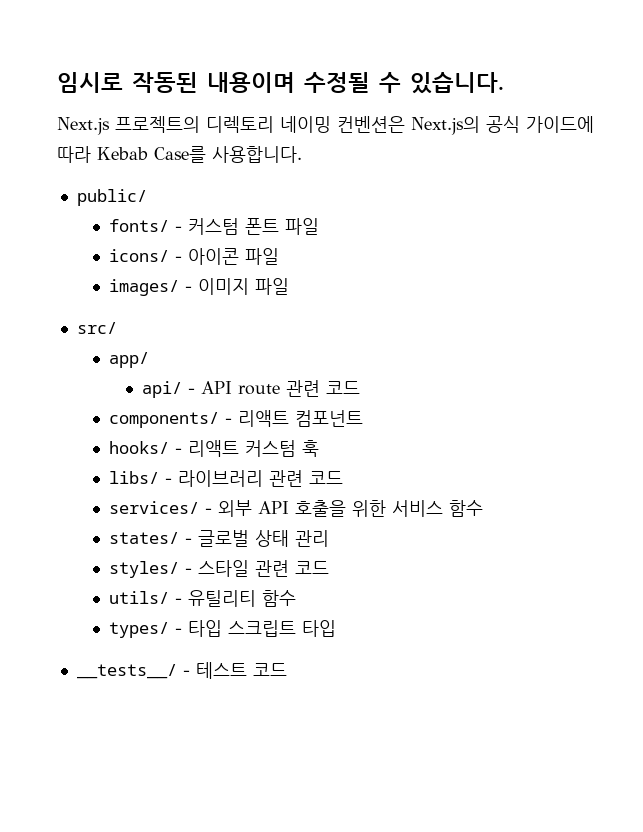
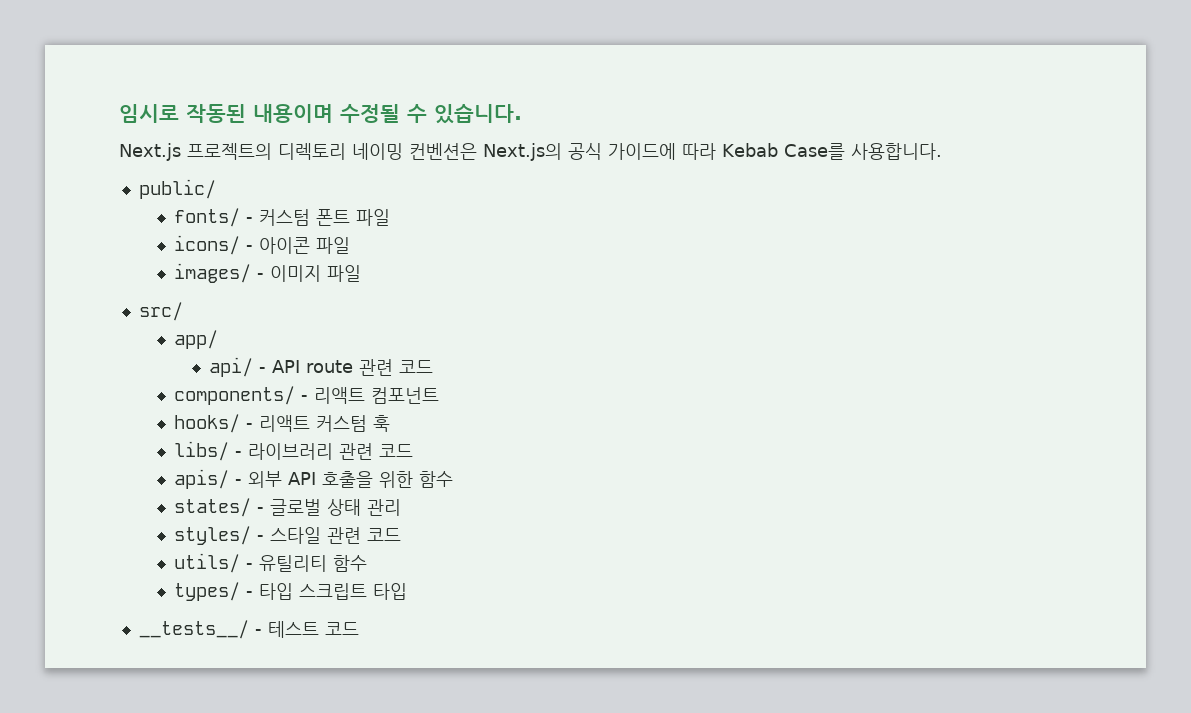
- services/ - 외부 API 호출을 위한 서비스 함수
+ apis/ - 외부 API 호출을 위한 함수

